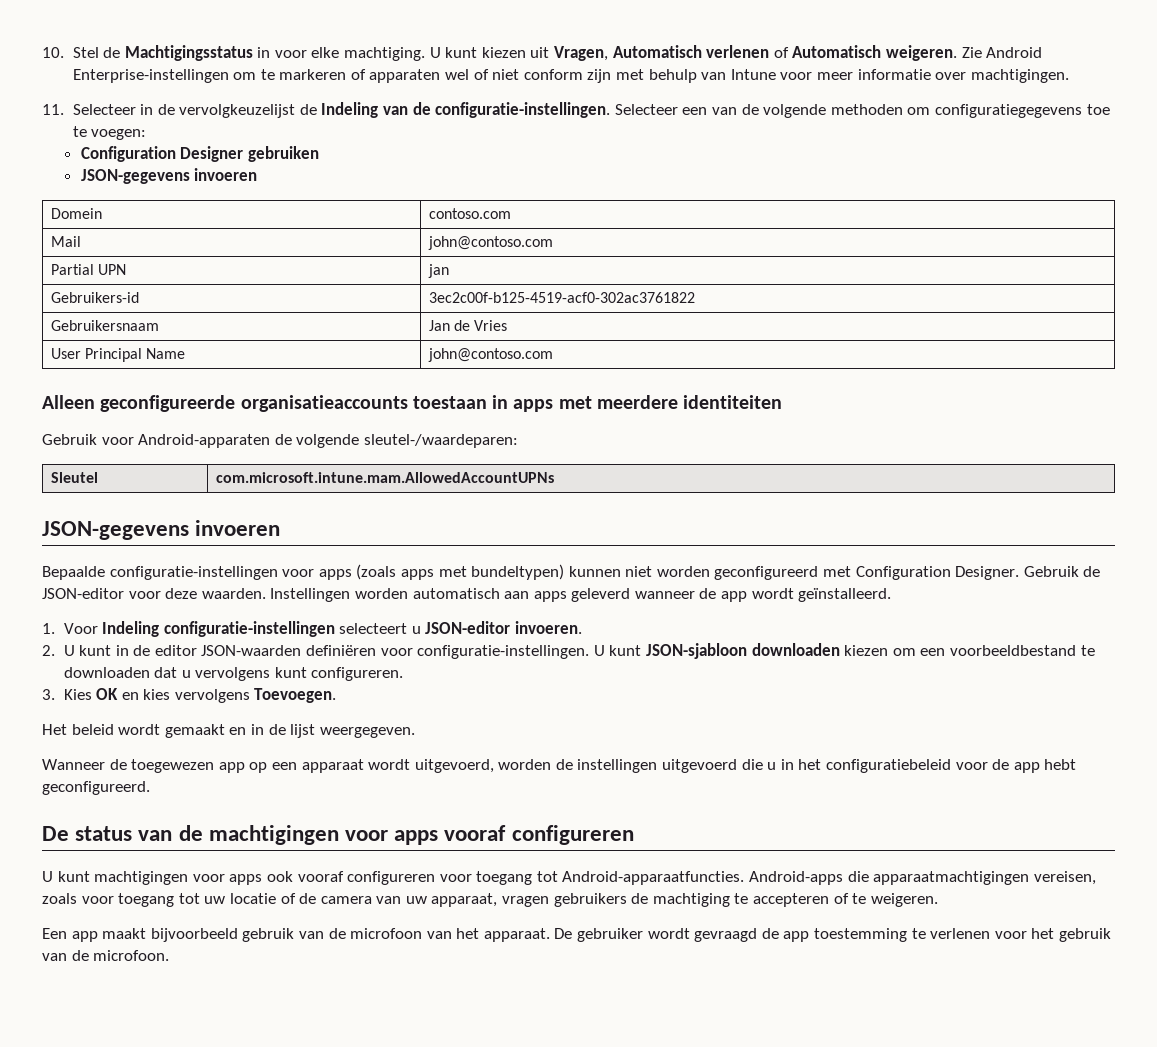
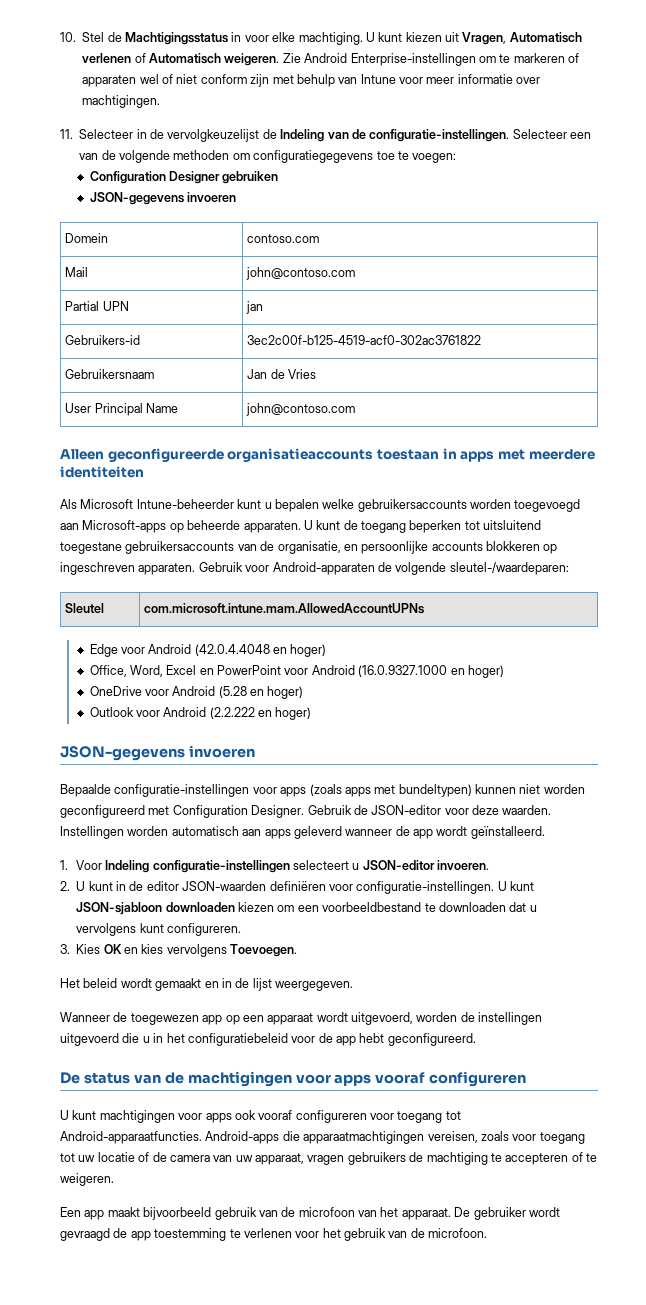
+ Als Microsoft Intune-beheerder kunt u bepalen welke gebruikersaccounts worden toegevoegd aan Microsoft-apps op beheerde apparaten. U kunt de toegang beperken tot uitsluitend toegestane gebruikersaccounts van de organisatie, en persoonlijke accounts blokkeren op ingeschreven apparaten.
+ Edge voor Android (42.0.4.4048 en hoger)
+ Office, Word, Excel en PowerPoint voor Android (16.0.9327.1000 en hoger)
+ OneDrive voor Android (5.28 en hoger)
+ Outlook voor Android (2.2.222 en hoger)

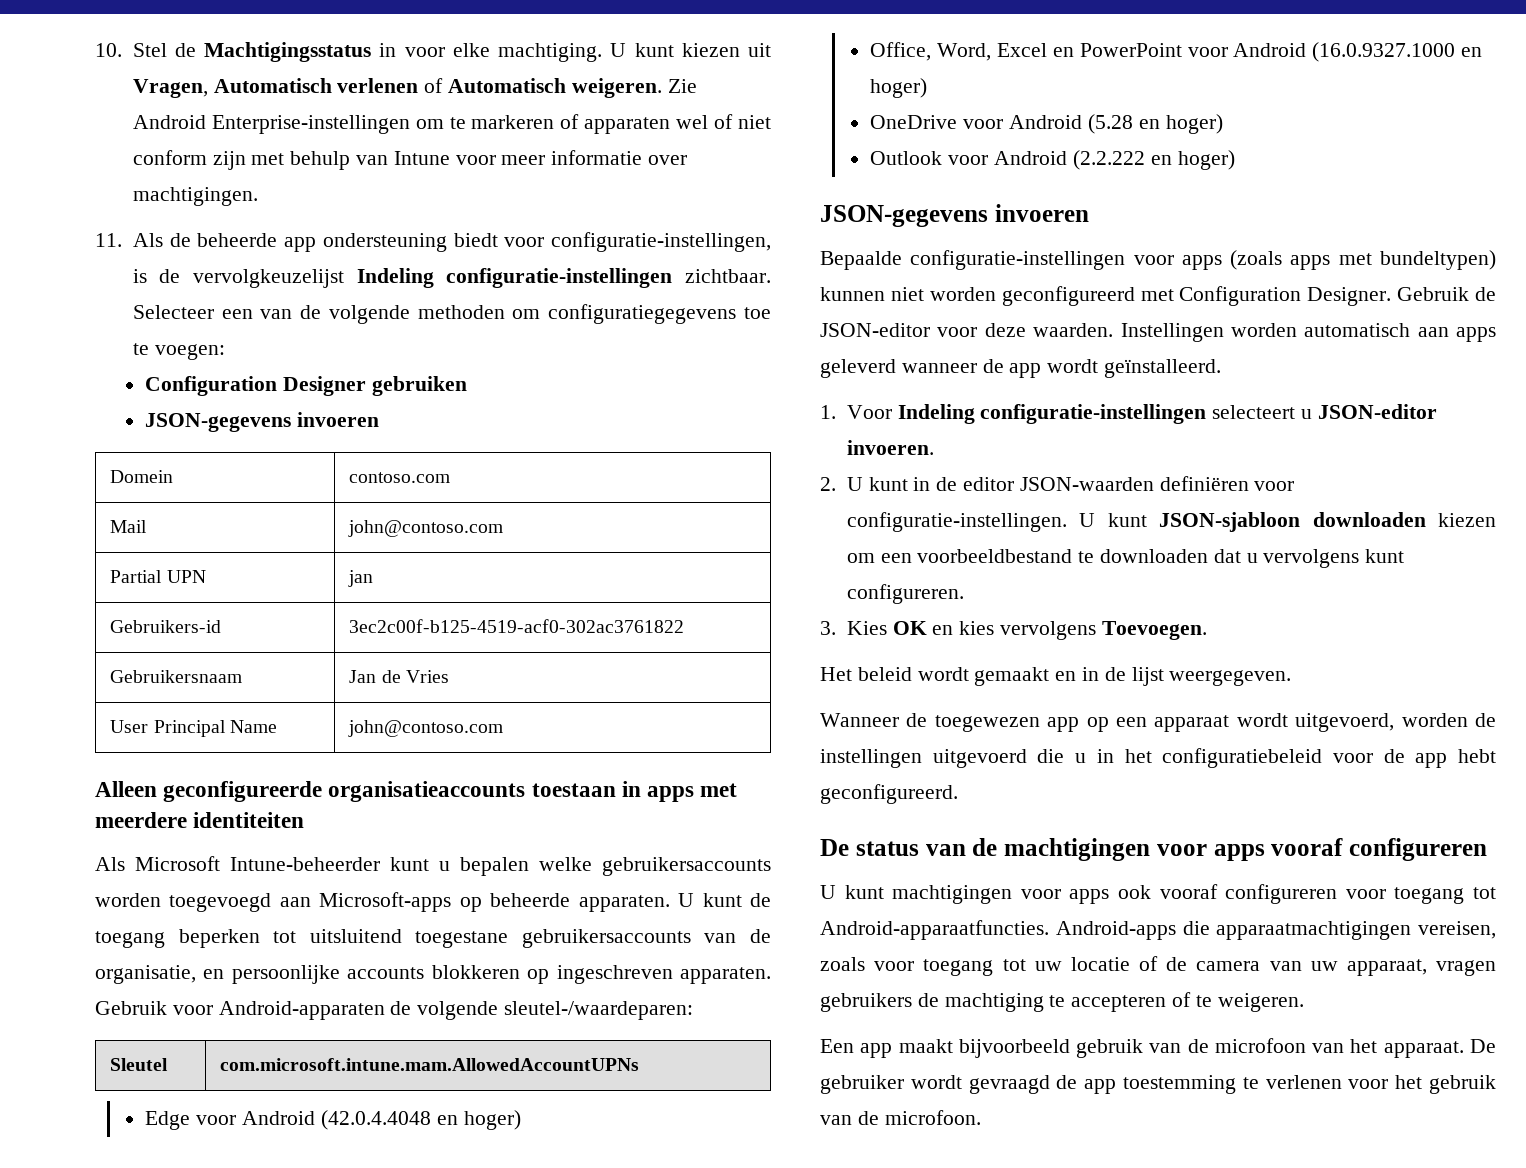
- 11. Selecteer in de vervolgkeuzelijst de Indeling van de configuratie-instellingen.
+ 11. Als de beheerde app ondersteuning biedt voor configuratie-instellingen, is de vervolgkeuzelijst Indeling configuratie-instellingen zichtbaar.

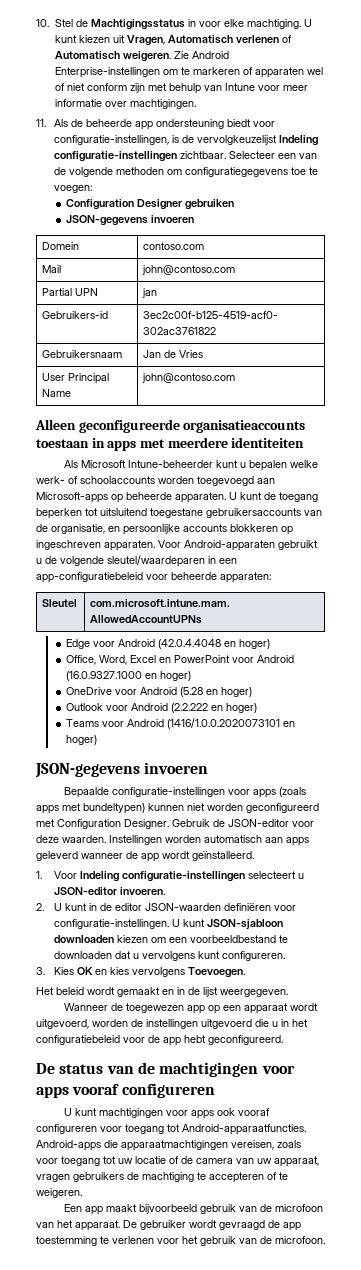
- Als Microsoft Intune-beheerder kunt u bepalen welke gebruikersaccounts worden toegevoegd aan Microsoft-apps op beheerde apparaten.
+ Als Microsoft Intune-beheerder kunt u bepalen welke werk- of schoolaccounts worden toegevoegd aan Microsoft-apps op beheerde apparaten.
- Gebruik voor Android-apparaten de volgende sleutel-/waardeparen:
+ Voor Android-apparaten gebruikt u de volgende sleutel/waardeparen in een app-configuratiebeleid voor beheerde apparaten:
+ Teams voor Android (1416/1.0.0.2020073101 en hoger)

